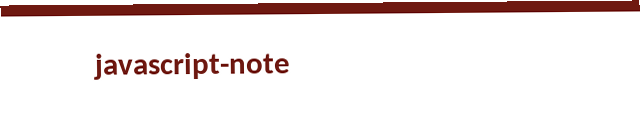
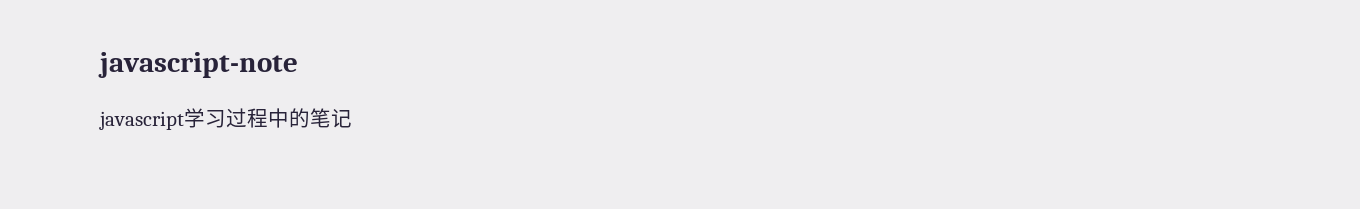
+ javascript学习过程中的笔记

